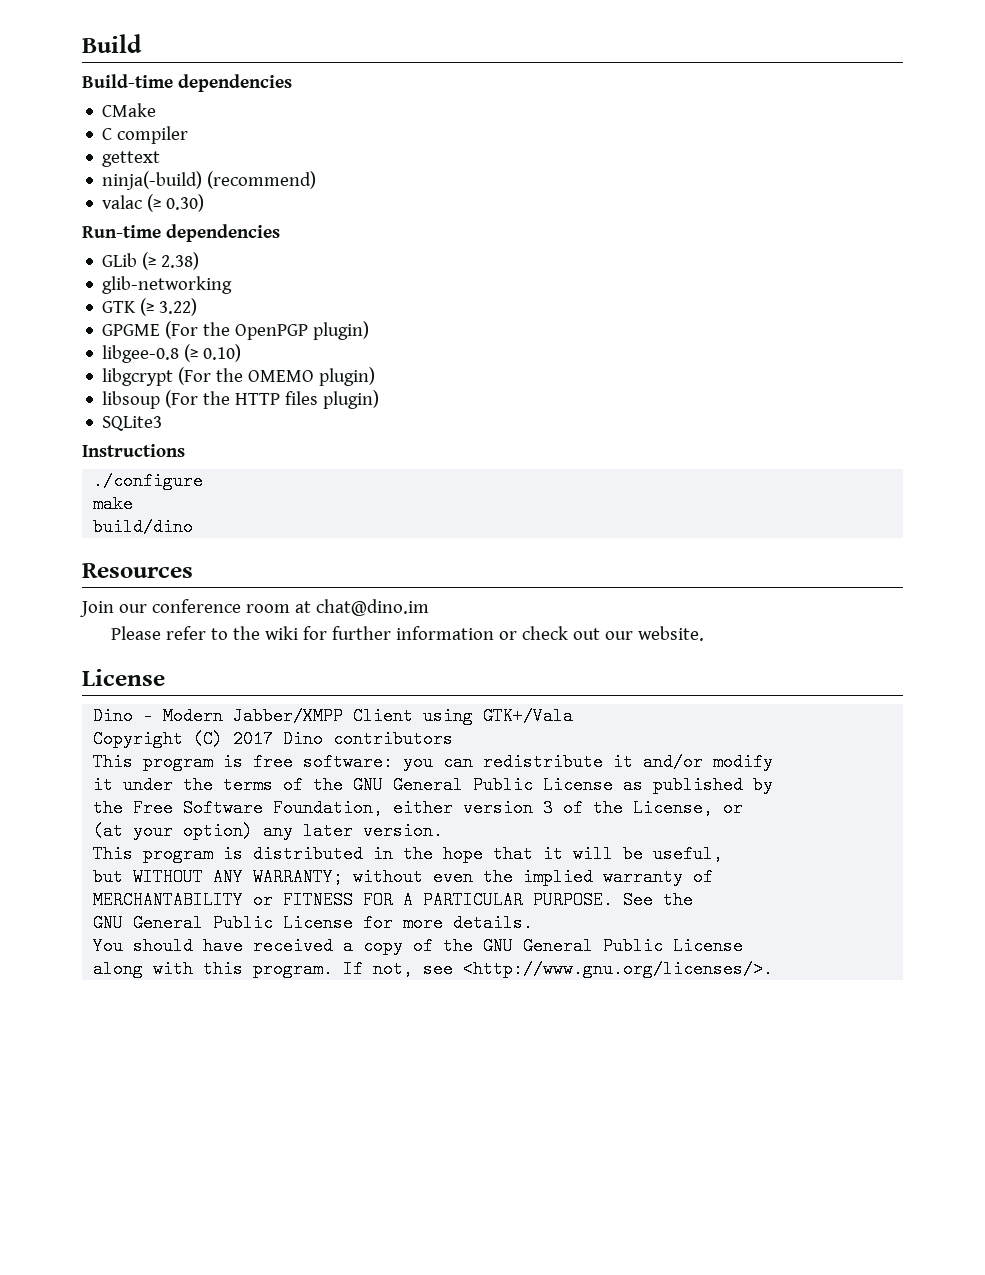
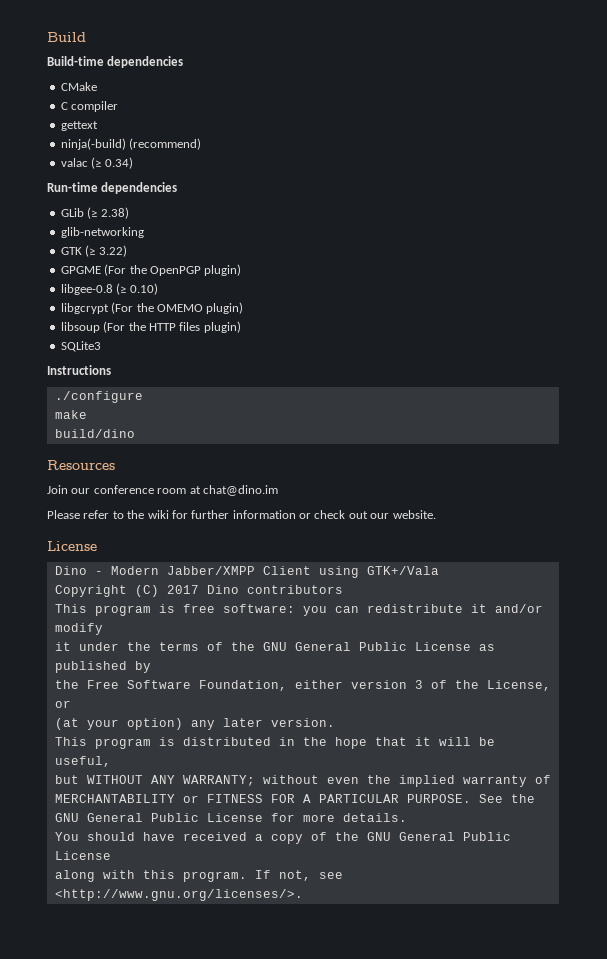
- valac (≥ 0.30)
+ valac (≥ 0.34)

